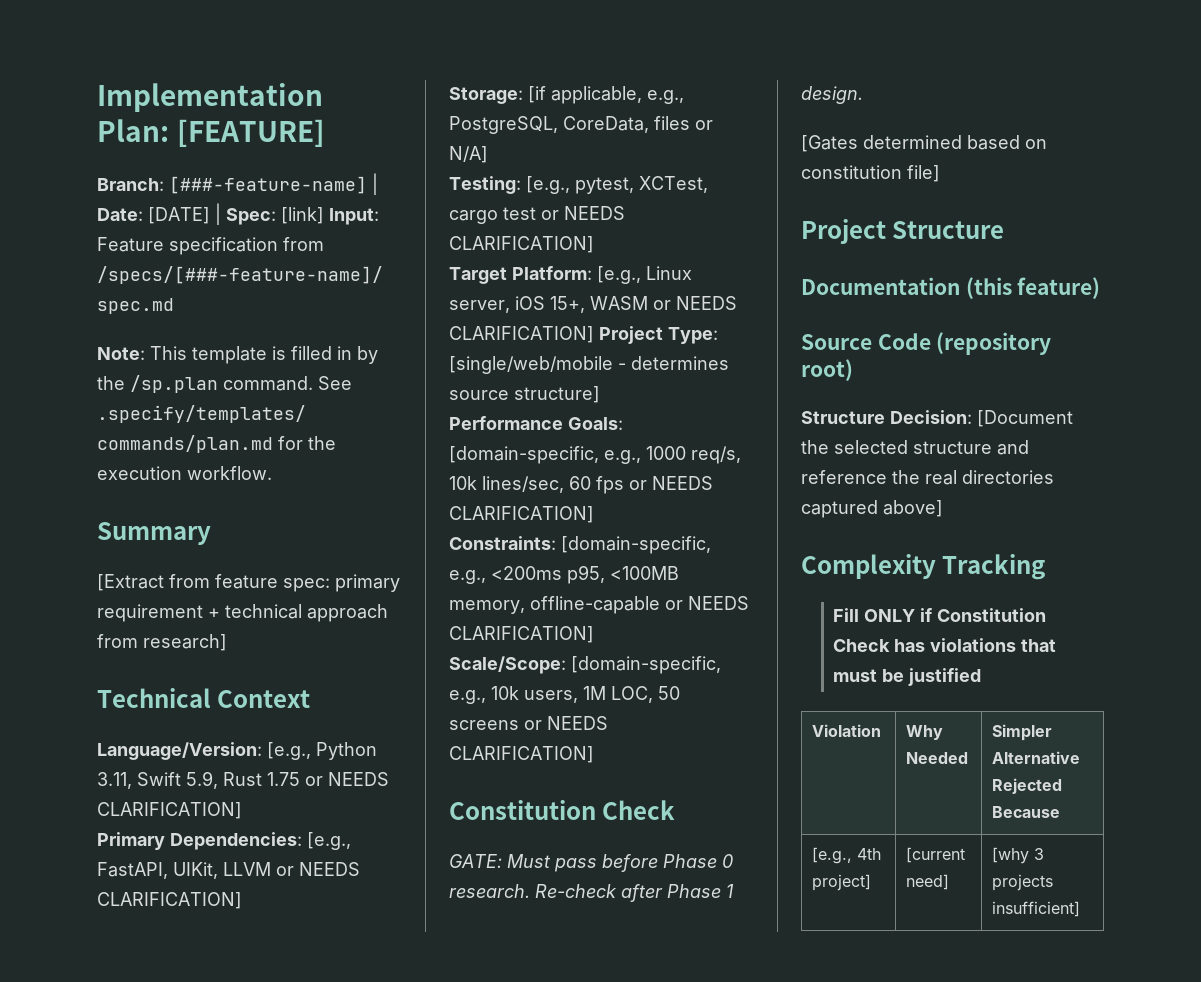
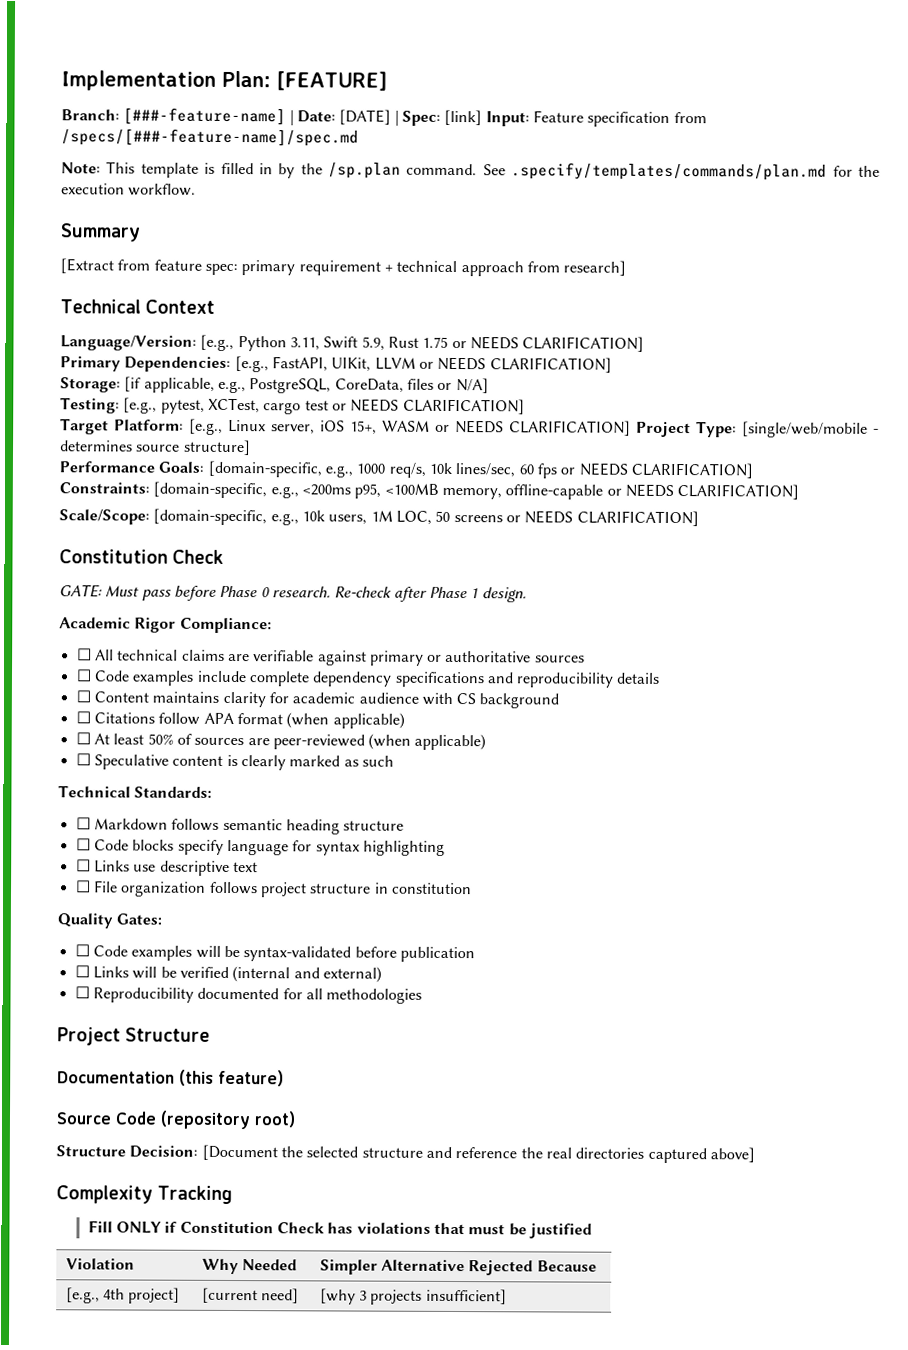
- [Gates determined based on constitution file]
+ Academic Rigor Compliance:
+ ☐ All technical claims are verifiable against primary or authoritative sources
+ ☐ Code examples include complete dependency specifications and reproducibility details
+ ☐ Content maintains clarity for academic audience with CS background
+ ☐ Citations follow APA format (when applicable)
+ ☐ At least 50% of sources are peer-reviewed (when applicable)
+ ☐ Speculative content is clearly marked as such
+ Technical Standards:
+ ☐ Markdown follows semantic heading structure
+ ☐ Code blocks specify language for syntax highlighting
+ ☐ Links use descriptive text
+ ☐ File organization follows project structure in constitution
+ Quality Gates:
+ ☐ Code examples will be syntax-validated before publication
+ ☐ Links will be verified (internal and external)
+ ☐ Reproducibility documented for all methodologies

